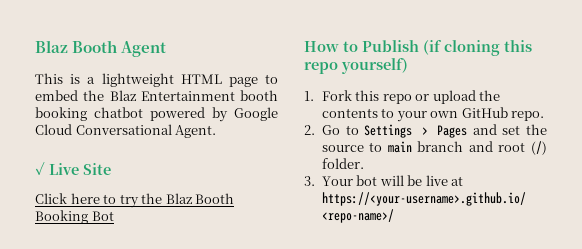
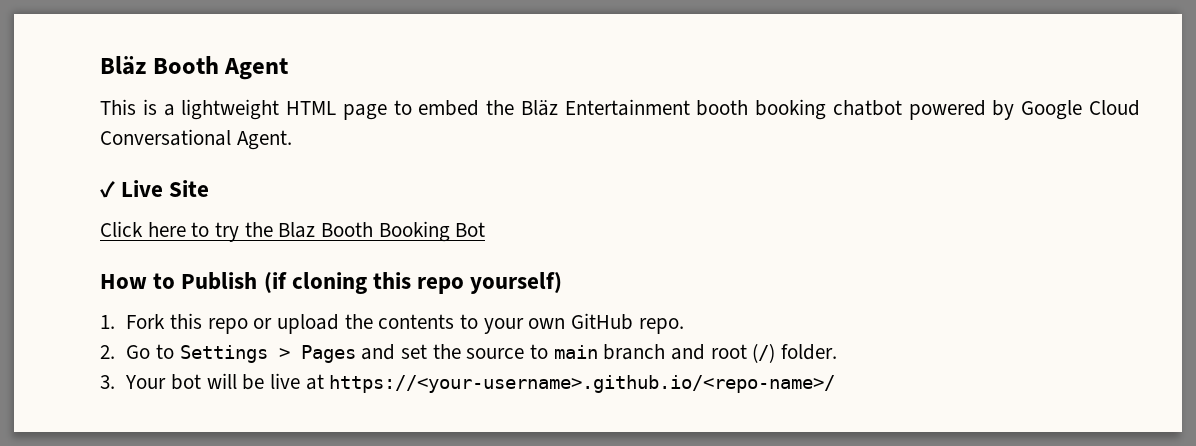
- Blaz Booth Agent
+ Bläz Booth Agent
- This is a lightweight HTML page to embed the Blaz Entertainment booth booking chatbot powered by Google Cloud Conversational Agent.
+ This is a lightweight HTML page to embed the Bläz Entertainment booth booking chatbot powered by Google Cloud Conversational Agent.

